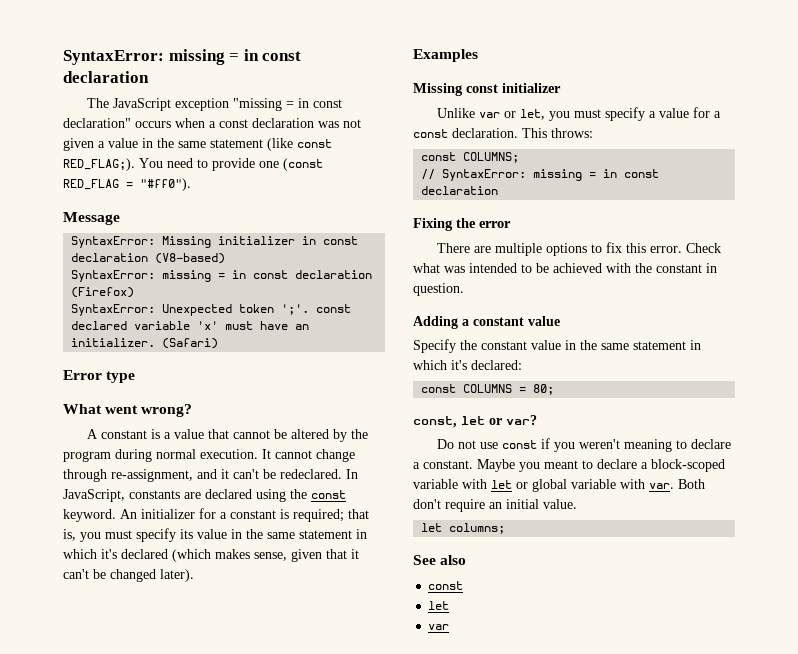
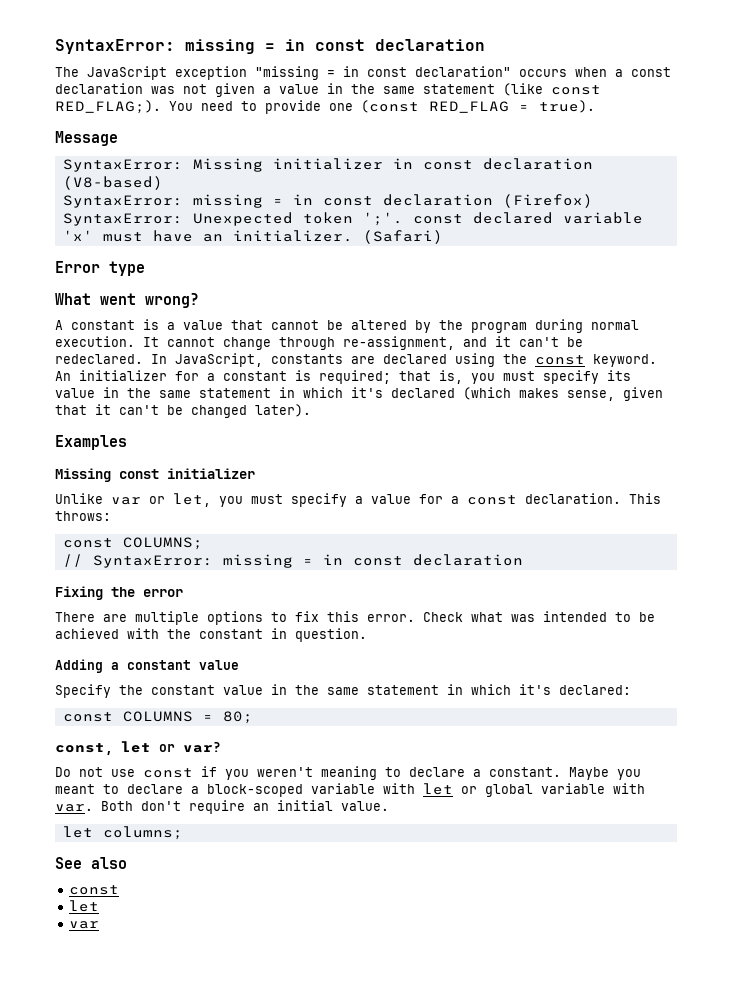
- You need to provide one (const RED_FLAG = "#ff0").
+ You need to provide one (const RED_FLAG = true).

